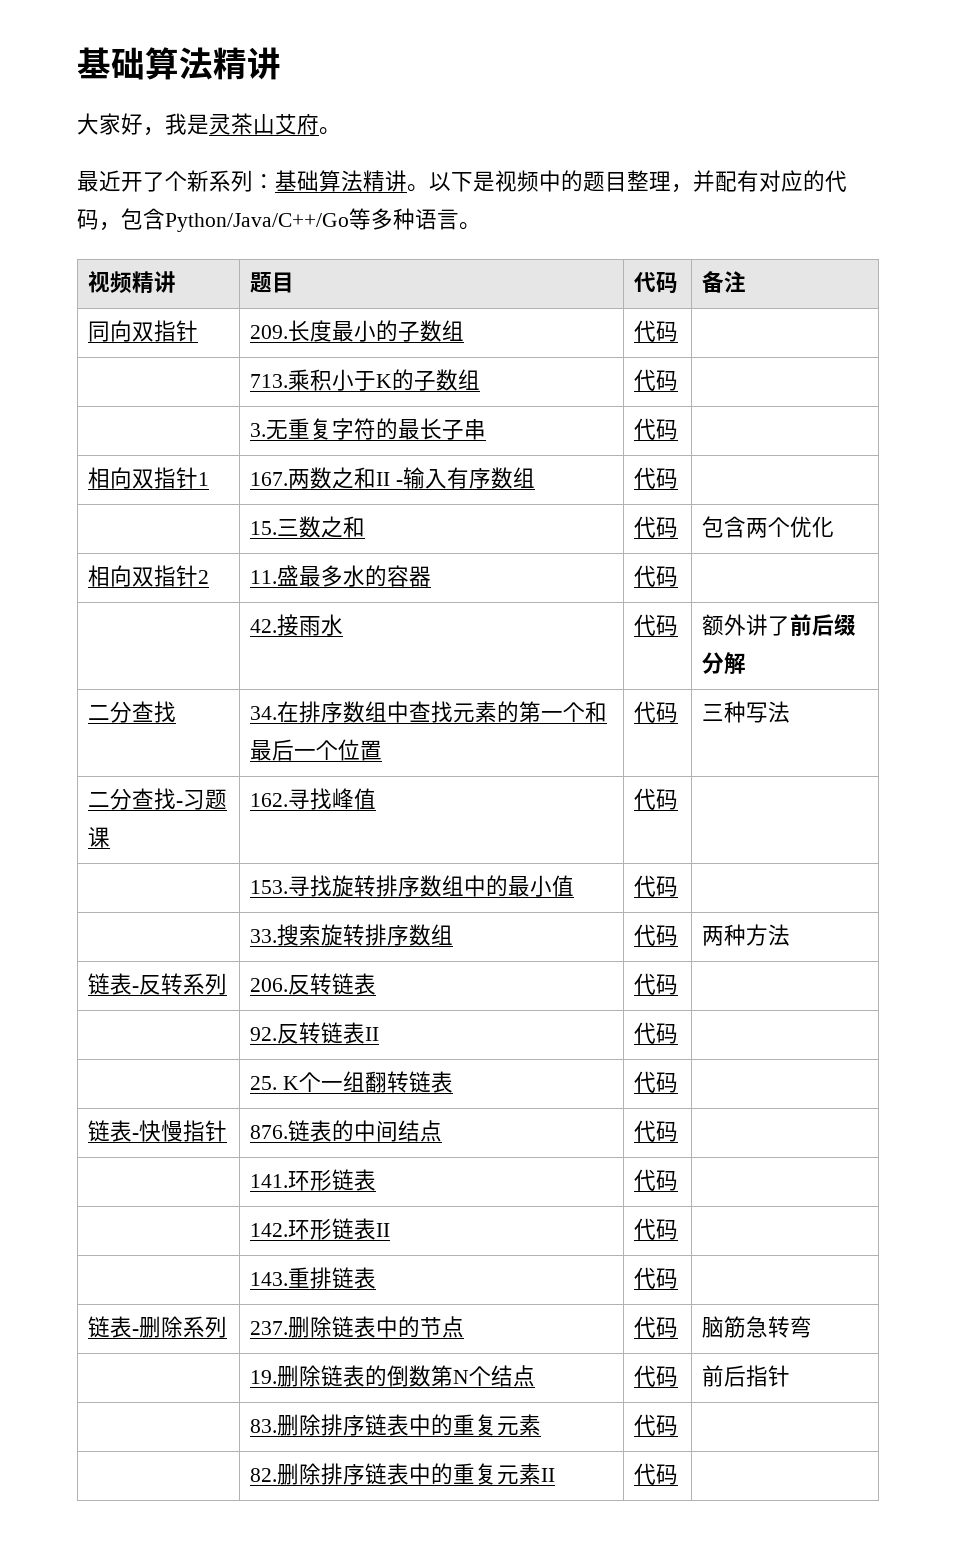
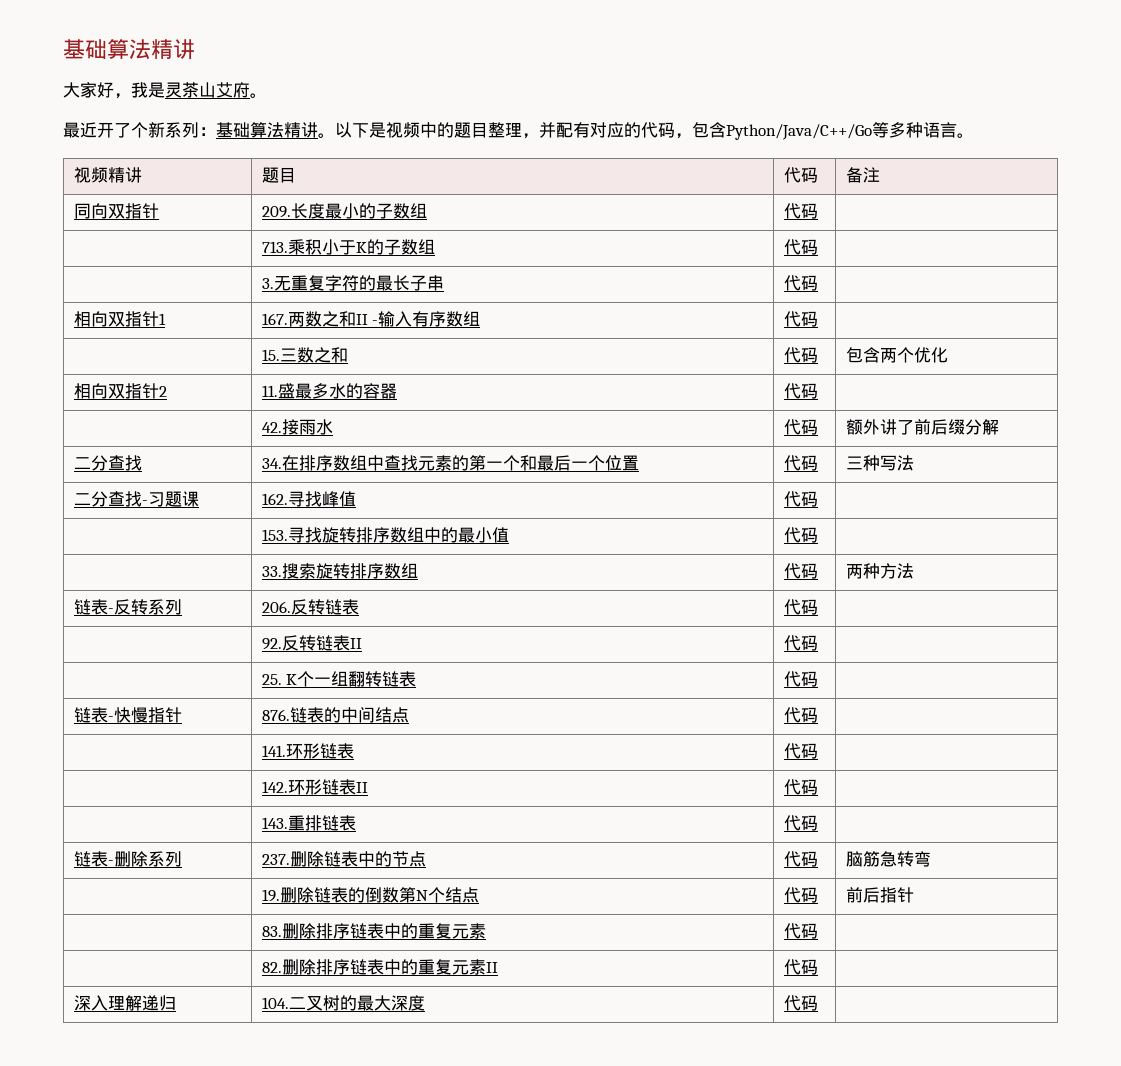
+ 深入理解递归 | 104.二叉树的最大深度 | 代码 |

